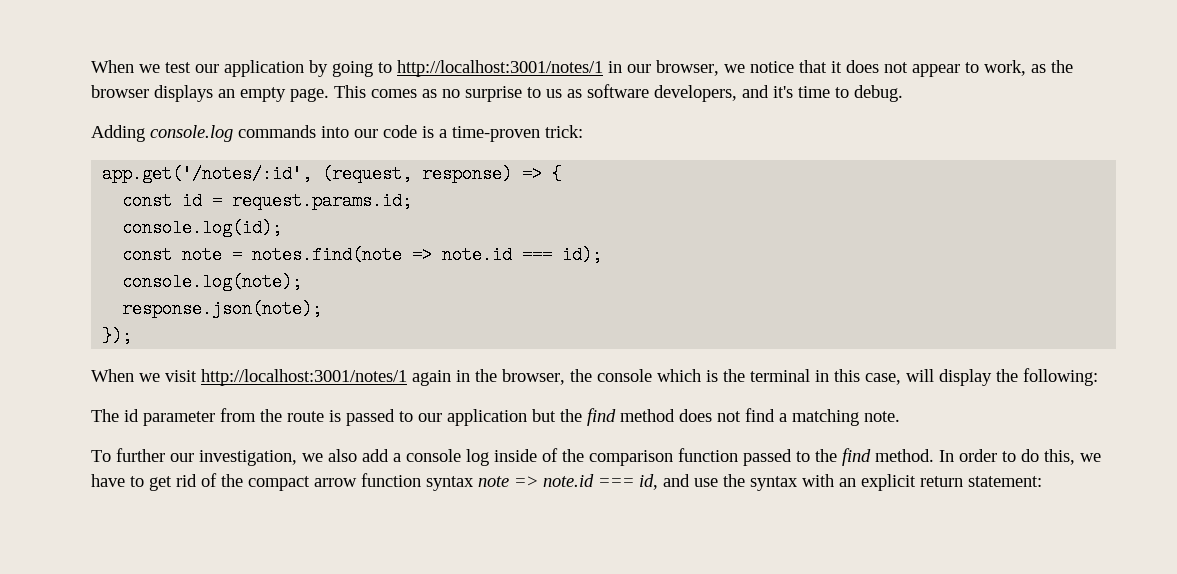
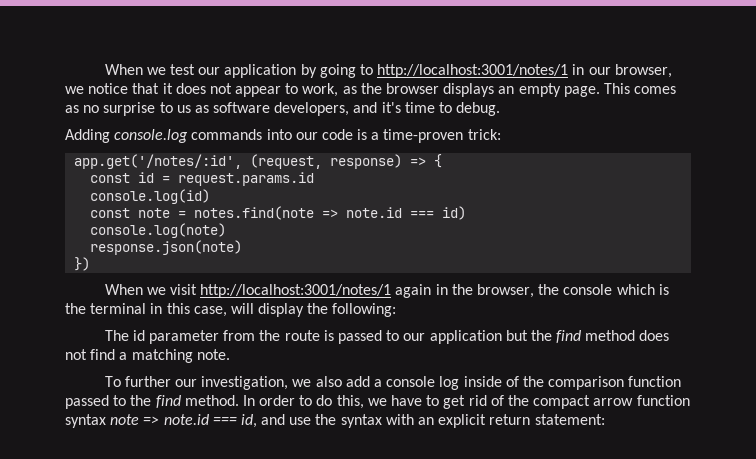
- const id = request.params.id;
- console.log(id);
+ const id = request.params.id
+ console.log(id)
- const note = notes.find(note => note.id === id);
- console.log(note);
- response.json(note);
- });
+ const note = notes.find(note => note.id === id)
+ console.log(note)
+ response.json(note)
+ })

